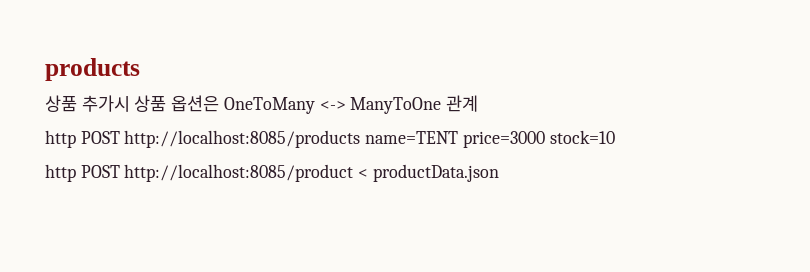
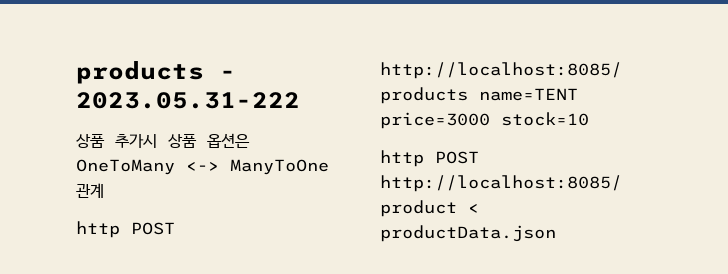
- products
+ products - 2023.05.31-222

